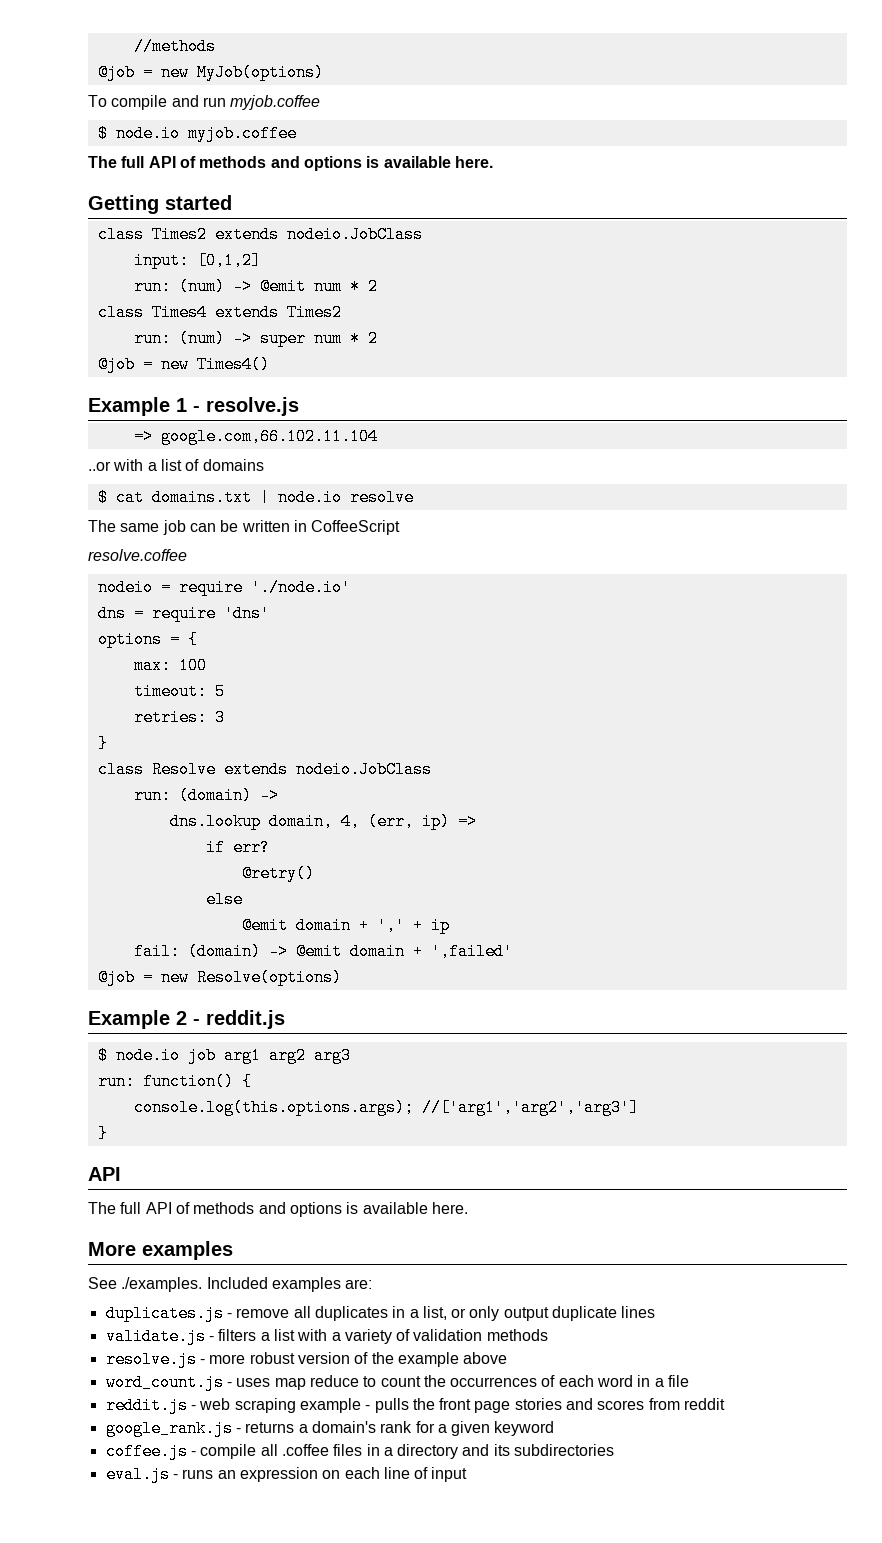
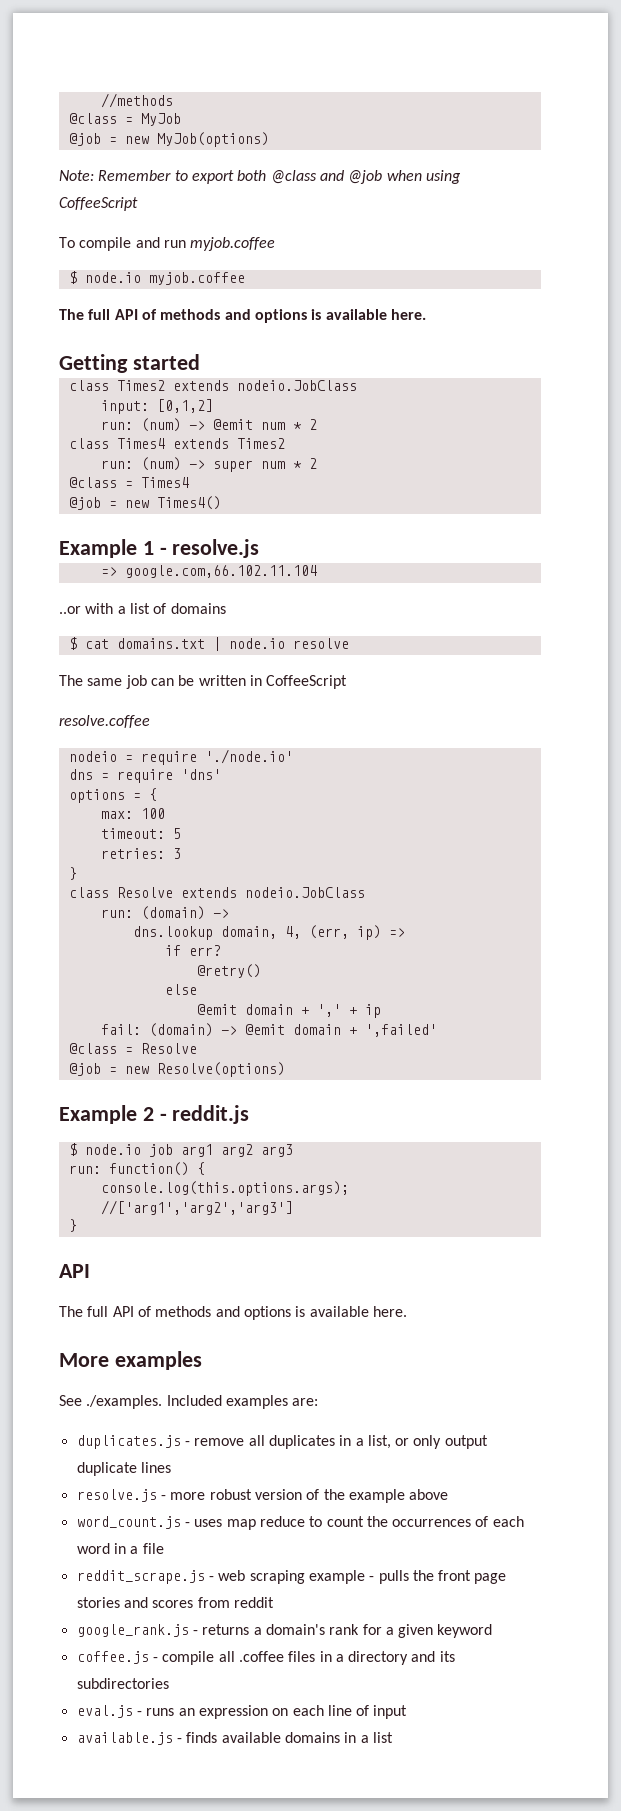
+ @class = MyJob
+ Note: Remember to export both @class and @job when using CoffeeScript
+ @class = Times4
+ @class = Resolve
- validate.js - filters a list with a variety of validation methods
- reddit.js - web scraping example - pulls the front page stories and scores from reddit
+ reddit_scrape.js - web scraping example - pulls the front page stories and scores from reddit
+ available.js - finds available domains in a list

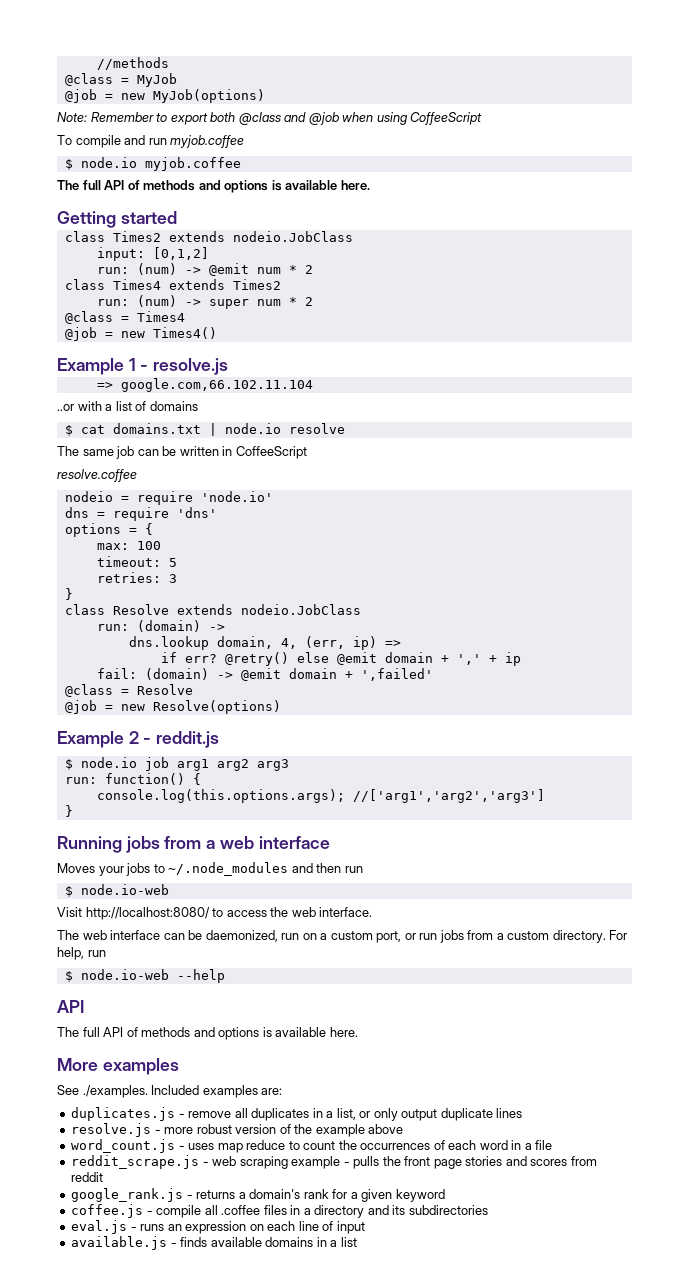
- nodeio = require './node.io'
+ nodeio = require 'node.io'
- if err?
- @retry()
- else
- @emit domain + ',' + ip
+ if err? @retry() else @emit domain + ',' + ip
+ Running jobs from a web interface
+ Moves your jobs to ~/.node_modules and then run
+ $ node.io-web
+ Visit http://localhost:8080/ to access the web interface.
+ The web interface can be daemonized, run on a custom port, or run jobs from a custom directory. For help, run
+ $ node.io-web --help

